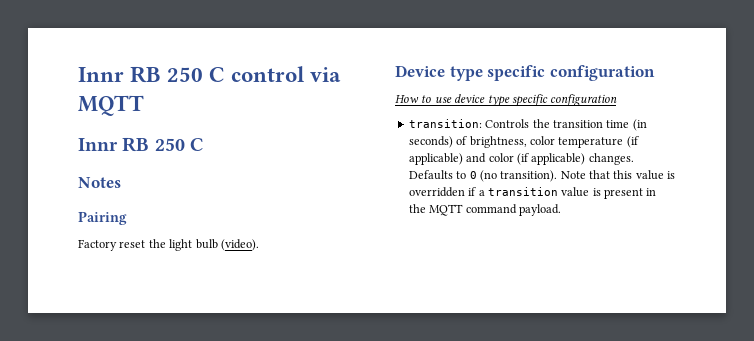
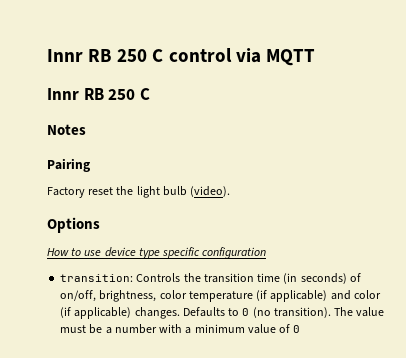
- Device type specific configuration
+ Options
- transition: Controls the transition time (in seconds) of brightness, color temperature (if applicable) and color (if applicable) changes.
+ transition: Controls the transition time (in seconds) of on/off, brightness, color temperature (if applicable) and color (if applicable) changes.
- Note that this value is overridden if a transition value is present in the MQTT command payload.
+ The value must be a number with a minimum value of 0

